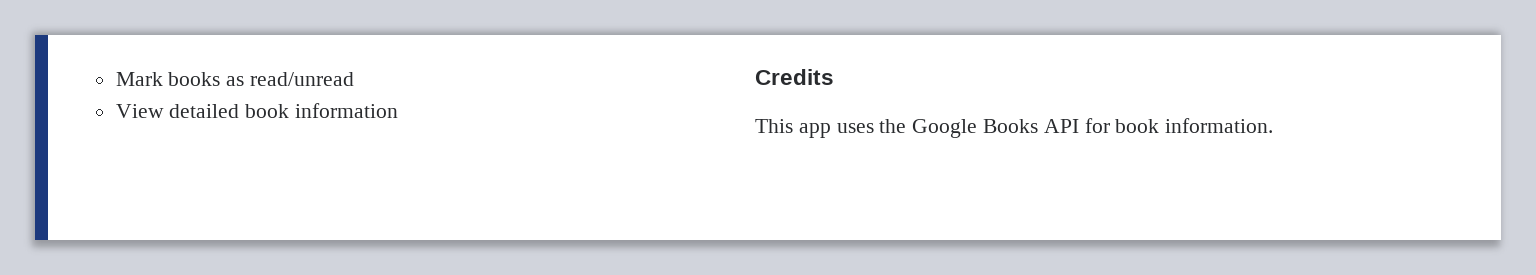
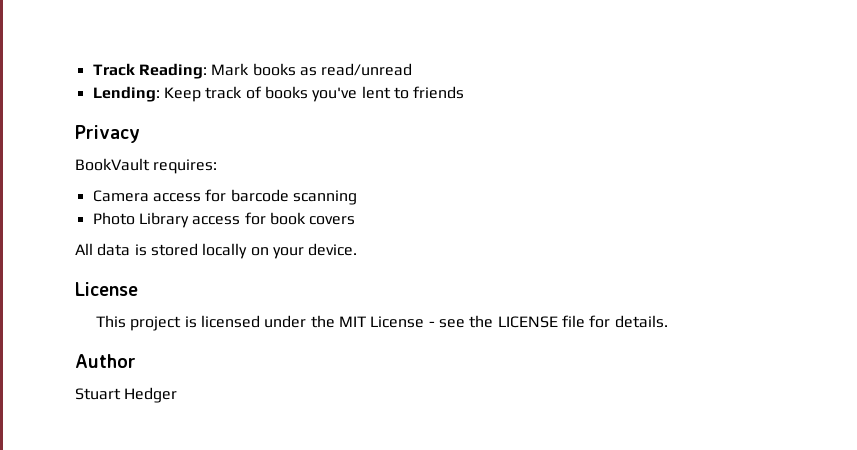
- Mark books as read/unread
+ Track Reading: Mark books as read/unread
- View detailed book information
- Credits
- This app uses the Google Books API for book information.
+ Lending: Keep track of books you've lent to friends
+ Privacy
+ BookVault requires:
+ Camera access for barcode scanning
+ Photo Library access for book covers
+ All data is stored locally on your device.
+ License
+ This project is licensed under the MIT License - see the LICENSE file for details.
+ Author
+ Stuart Hedger

